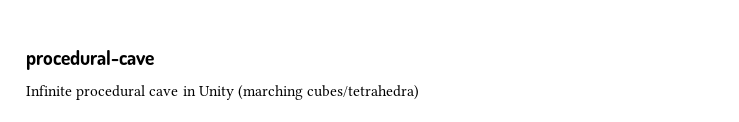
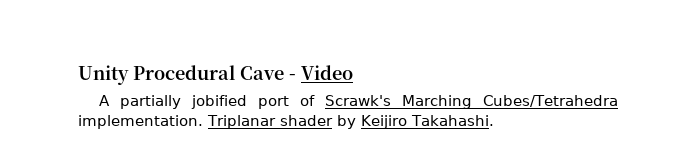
- procedural-cave
- Infinite procedural cave in Unity (marching cubes/tetrahedra)
+ Unity Procedural Cave - Video
+ A partially jobified port of Scrawk's Marching Cubes/Tetrahedra implementation. Triplanar shader by Keijiro Takahashi.

